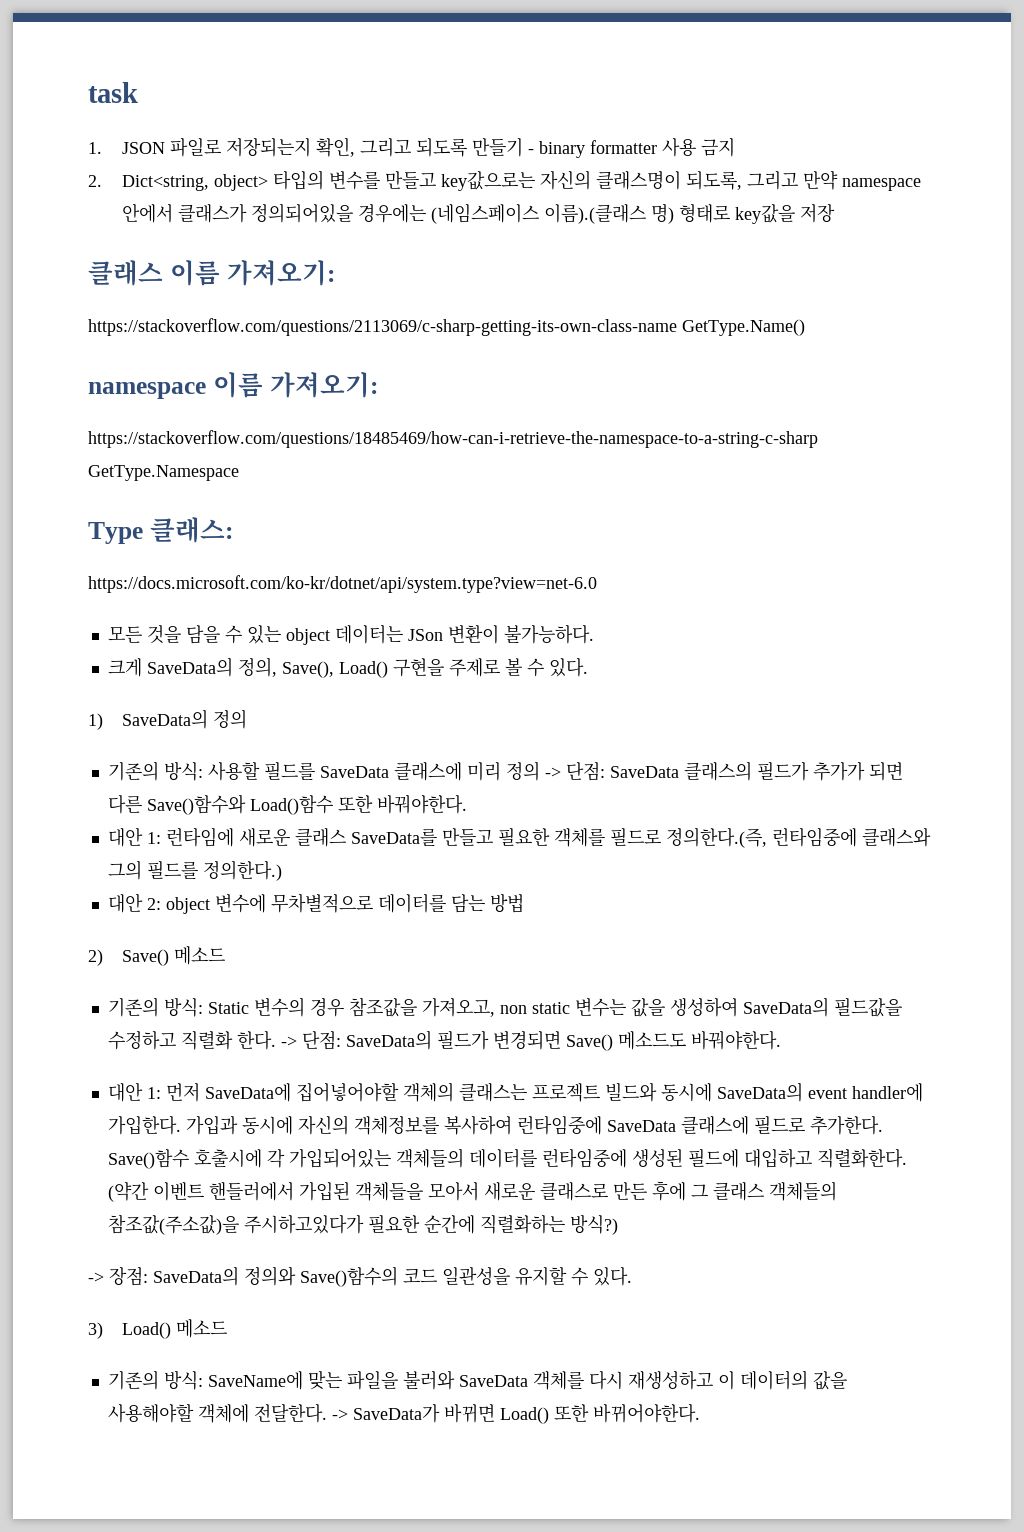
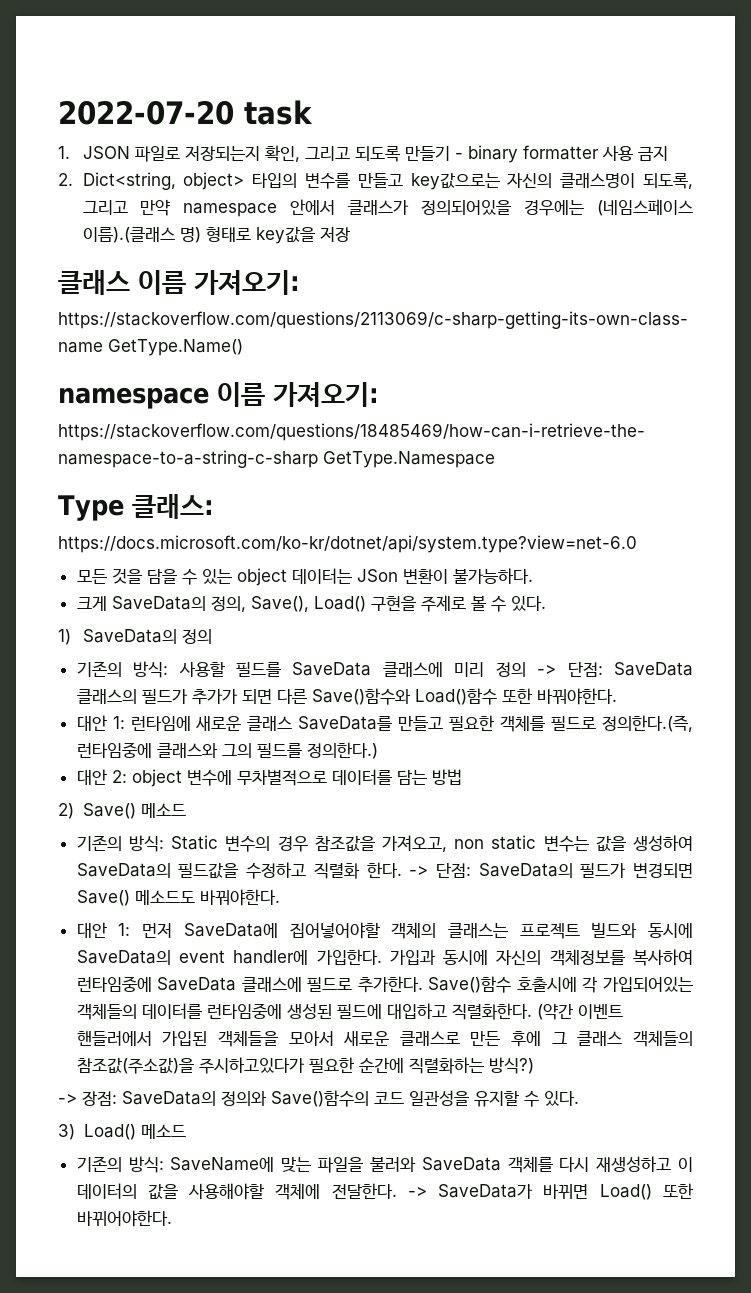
- task
+ 2022-07-20 task

